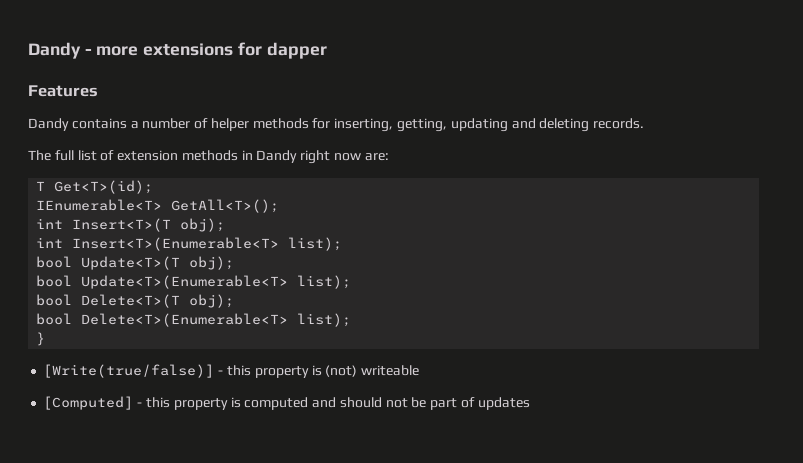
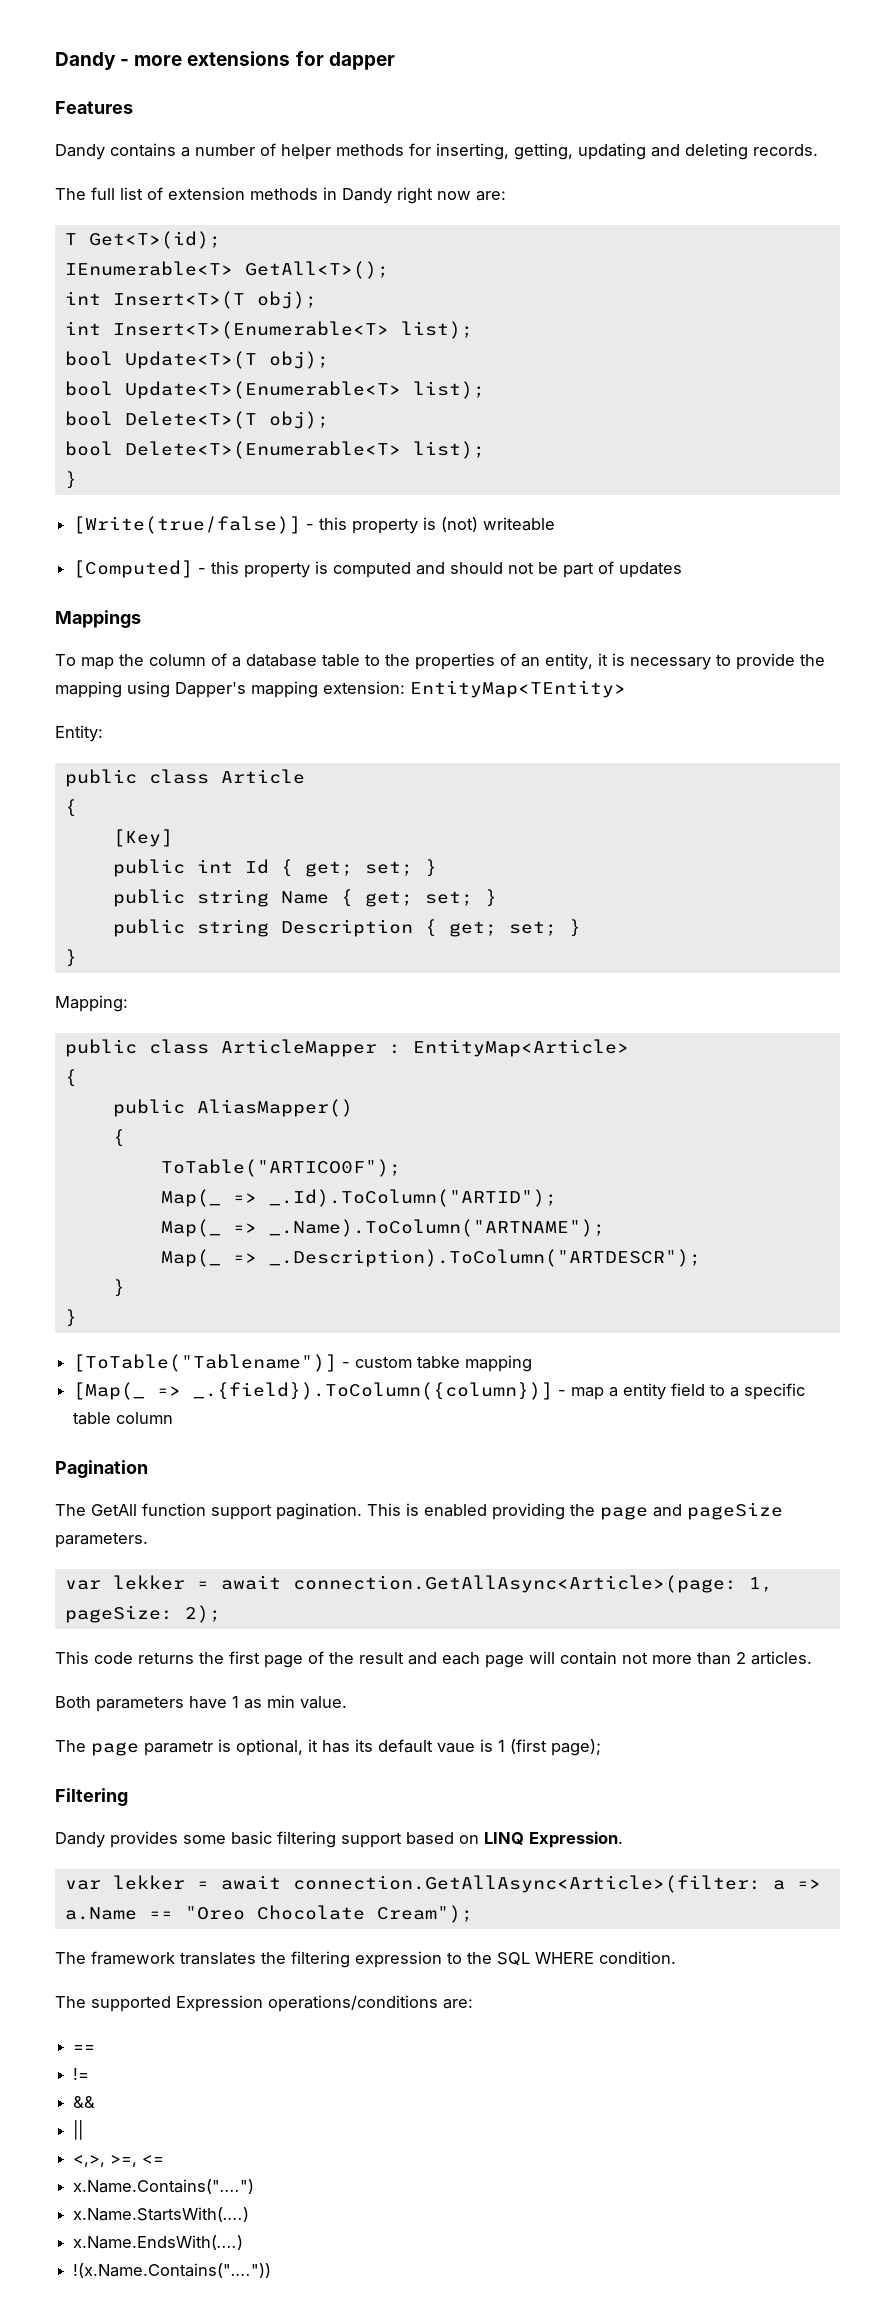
+ Mappings
+ To map the column of a database table to the properties of an entity, it is necessary to provide the mapping using Dapper's mapping extension: EntityMap<TEntity>
+ Entity:
+ public class Article
+ {
+ [Key]
+ public int Id { get; set; }
+ public string Name { get; set; }
+ public string Description { get; set; }
+ }
+ Mapping:
+ public class ArticleMapper : EntityMap<Article>
+ {
+ public AliasMapper()
+ {
+ ToTable("ARTICO0F");
+ Map(_ => _.Id).ToColumn("ARTID");
+ Map(_ => _.Name).ToColumn("ARTNAME");
+ Map(_ => _.Description).ToColumn("ARTDESCR");
+ }
+ }
+ [ToTable("Tablename")] - custom tabke mapping
+ [Map(_ => _.{field}).ToColumn({column})] - map a entity field to a specific table column
+ Pagination
+ The GetAll function support pagination. This is enabled providing the page and pageSize parameters.
+ var lekker = await connection.GetAllAsync<Article>(page: 1, pageSize: 2);
+ This code returns the first page of the result and each page will contain not more than 2 articles.
+ Both parameters have 1 as min value.
+ The page parametr is optional, it has its default vaue is 1 (first page);
+ Filtering
+ Dandy provides some basic filtering support based on LINQ Expression.
+ var lekker = await connection.GetAllAsync<Article>(filter: a => a.Name == "Oreo Chocolate Cream");
+ The framework translates the filtering expression to the SQL WHERE condition.
+ The supported Expression operations/conditions are:
+ ==
+ !=
+ &&
+ ||
+ <,>, >=, <=
+ x.Name.Contains("....")
+ x.Name.StartsWith(....)
+ x.Name.EndsWith(....)
+ !(x.Name.Contains("...."))

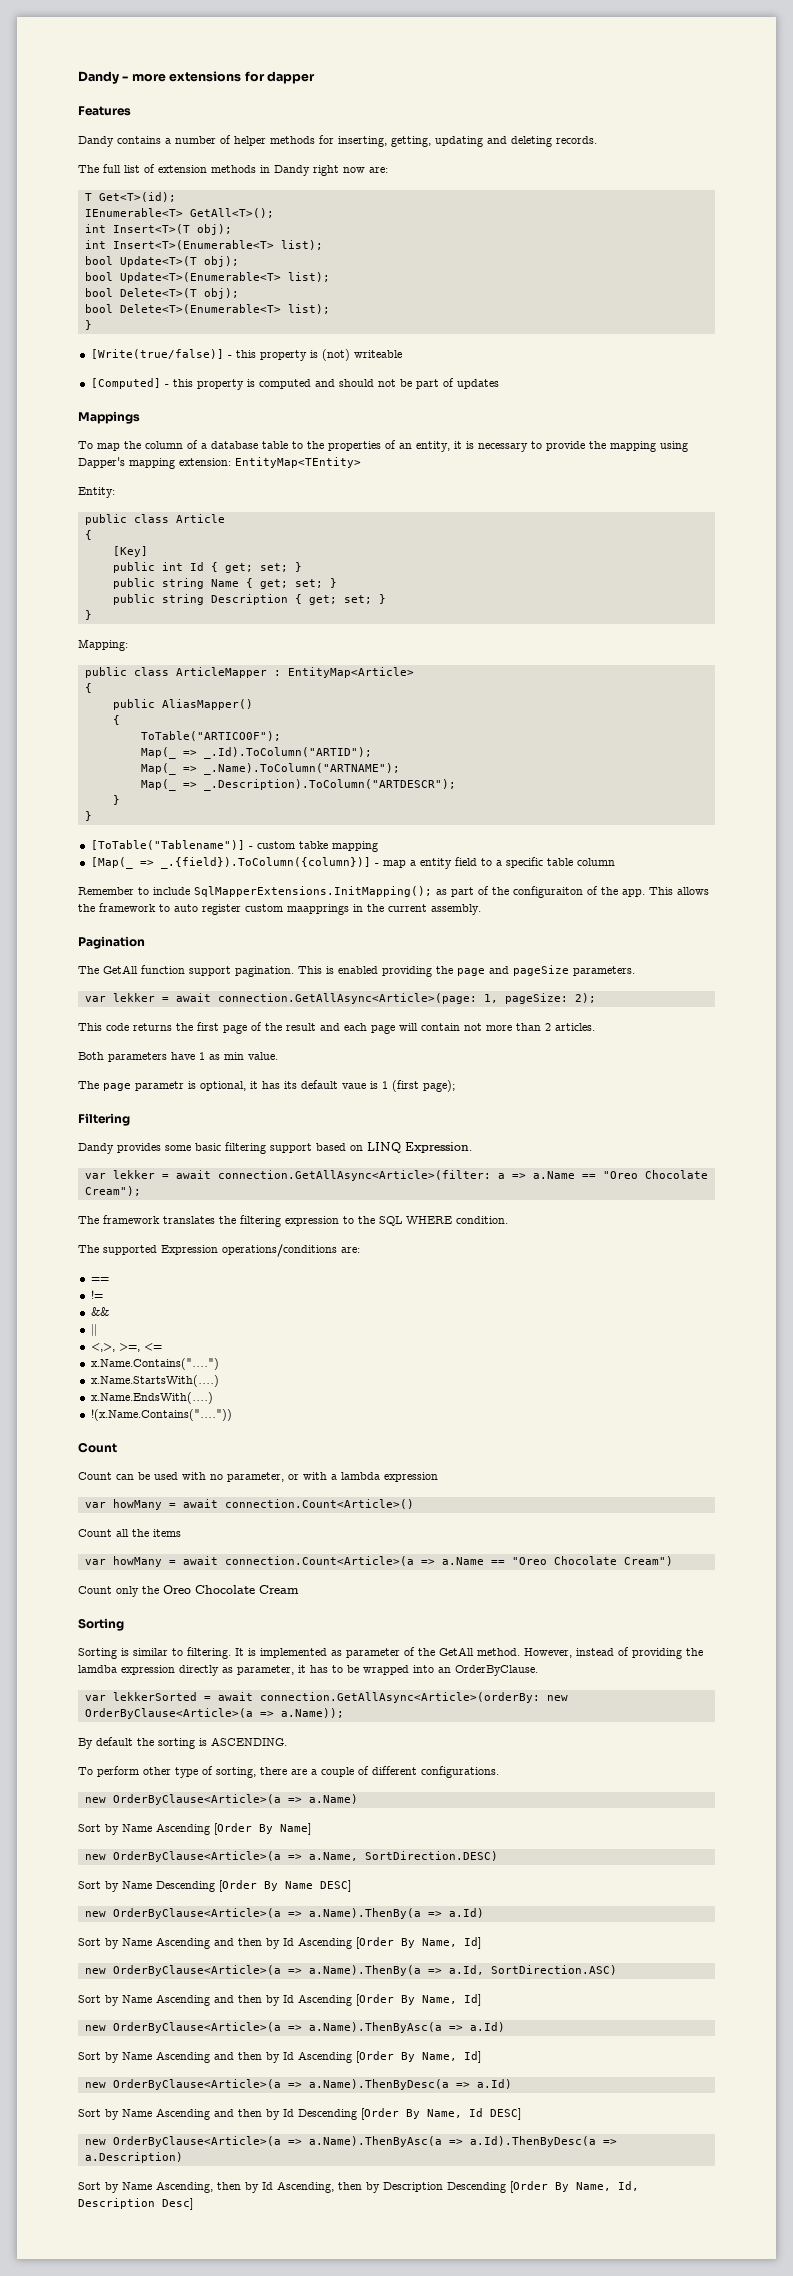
+ Remember to include SqlMapperExtensions.InitMapping(); as part of the configuraiton of the app. This allows the framework to auto register custom maapprings in the current assembly.
  !(x.Name.Contains("...."))
+ Count
+ Count can be used with no parameter, or with a lambda expression
+ var howMany = await connection.Count<Article>()
+ Count all the items
+ var howMany = await connection.Count<Article>(a => a.Name == "Oreo Chocolate Cream")
+ Count only the Oreo Chocolate Cream
+ Sorting
+ Sorting is similar to filtering. It is implemented as parameter of the GetAll method. However, instead of providing the lamdba expression directly as parameter, it has to be wrapped into an OrderByClause.
+ var lekkerSorted = await connection.GetAllAsync<Article>(orderBy: new OrderByClause<Article>(a => a.Name));
+ By default the sorting is ASCENDING.
+ To perform other type of sorting, there are a couple of different configurations.
+ new OrderByClause<Article>(a => a.Name)
+ Sort by Name Ascending [Order By Name]
+ new OrderByClause<Article>(a => a.Name, SortDirection.DESC)
+ Sort by Name Descending [Order By Name DESC]
+ new OrderByClause<Article>(a => a.Name).ThenBy(a => a.Id)
+ Sort by Name Ascending and then by Id Ascending [Order By Name, Id]
+ new OrderByClause<Article>(a => a.Name).ThenBy(a => a.Id, SortDirection.ASC)
+ Sort by Name Ascending and then by Id Ascending [Order By Name, Id]
+ new OrderByClause<Article>(a => a.Name).ThenByAsc(a => a.Id)
+ Sort by Name Ascending and then by Id Ascending [Order By Name, Id]
+ new OrderByClause<Article>(a => a.Name).ThenByDesc(a => a.Id)
+ Sort by Name Ascending and then by Id Descending [Order By Name, Id DESC]
+ new OrderByClause<Article>(a => a.Name).ThenByAsc(a => a.Id).ThenByDesc(a => a.Description)
+ Sort by Name Ascending, then by Id Ascending, then by Description Descending [Order By Name, Id, Description Desc]

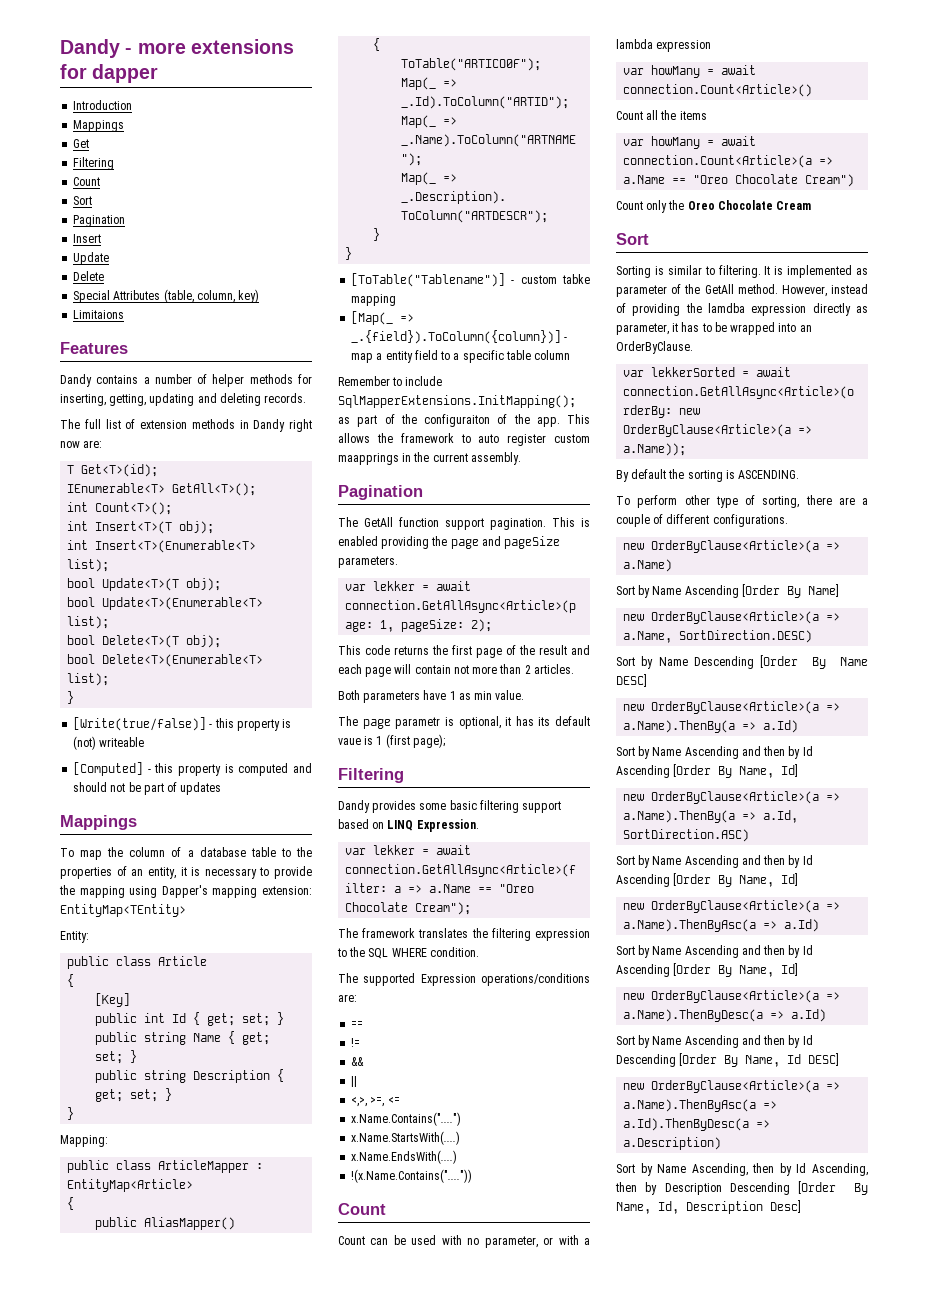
+ Introduction
+ Mappings
+ Get
+ Filtering
+ Count
+ Sort
+ Pagination
+ Insert
+ Update
+ Delete
+ Special Attributes (table, column, key)
+ Limitaions
+ int Count<T>();
  Count only the Oreo Chocolate Cream
- Sorting
+ Sort

